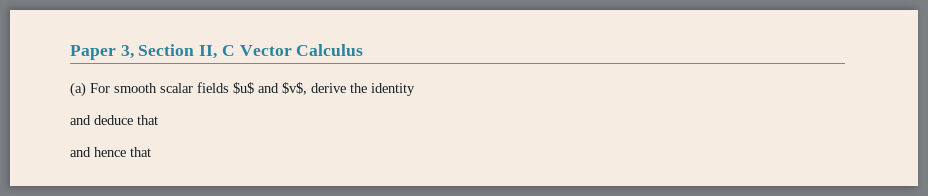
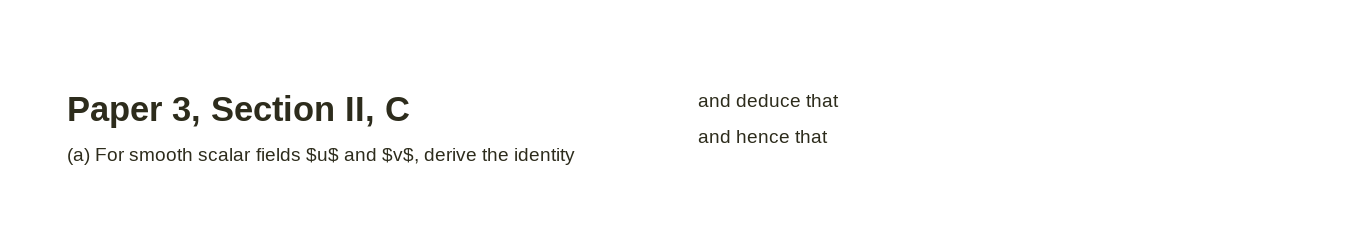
- Paper 3, Section II, C Vector Calculus
+ Paper 3, Section II, C

